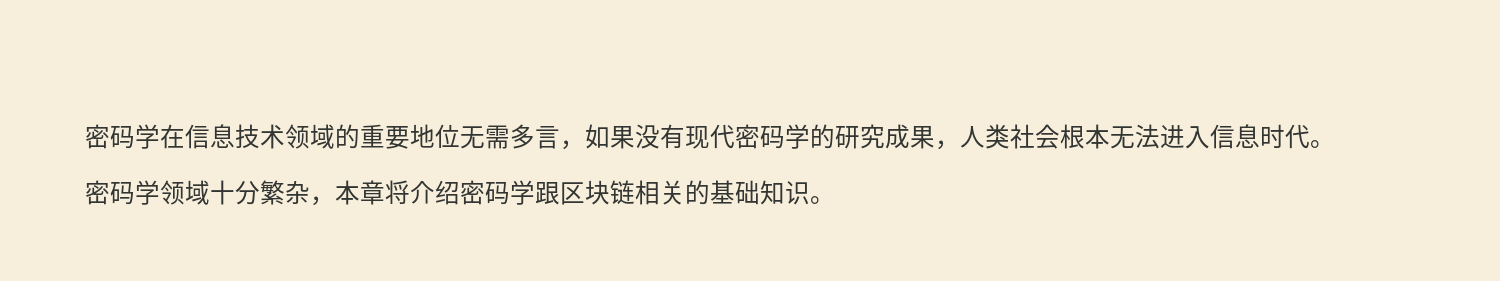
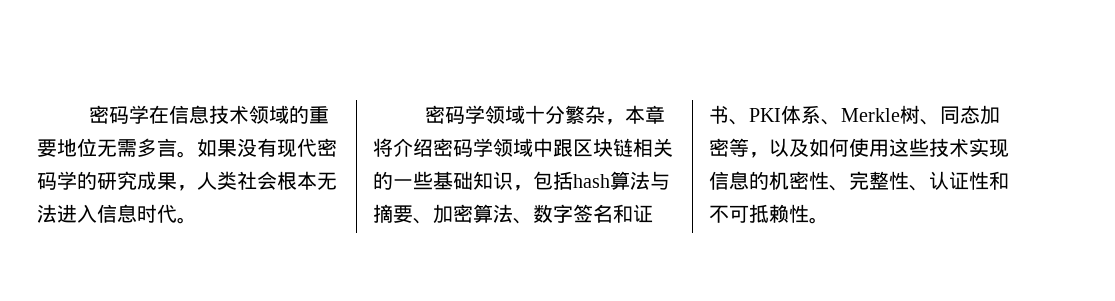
- 密码学在信息技术领域的重要地位无需多言，如果没有现代密码学的研究成果，人类社会根本无法进入信息时代。
+ 密码学在信息技术领域的重要地位无需多言。如果没有现代密码学的研究成果，人类社会根本无法进入信息时代。
- 密码学领域十分繁杂，本章将介绍密码学跟区块链相关的基础知识。
+ 密码学领域十分繁杂，本章将介绍密码学领域中跟区块链相关的一些基础知识，包括hash算法与摘要、加密算法、数字签名和证书、PKI体系、Merkle树、同态加密等，以及如何使用这些技术实现信息的机密性、完整性、认证性和不可抵赖性。

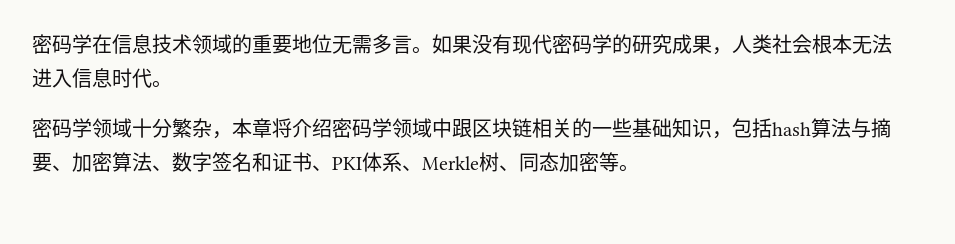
- 密码学领域十分繁杂，本章将介绍密码学领域中跟区块链相关的一些基础知识，包括hash算法与摘要、加密算法、数字签名和证书、PKI体系、Merkle树、同态加密等，以及如何使用这些技术实现信息的机密性、完整性、认证性和不可抵赖性。
+ 密码学领域十分繁杂，本章将介绍密码学领域中跟区块链相关的一些基础知识，包括hash算法与摘要、加密算法、数字签名和证书、PKI体系、Merkle树、同态加密等。

